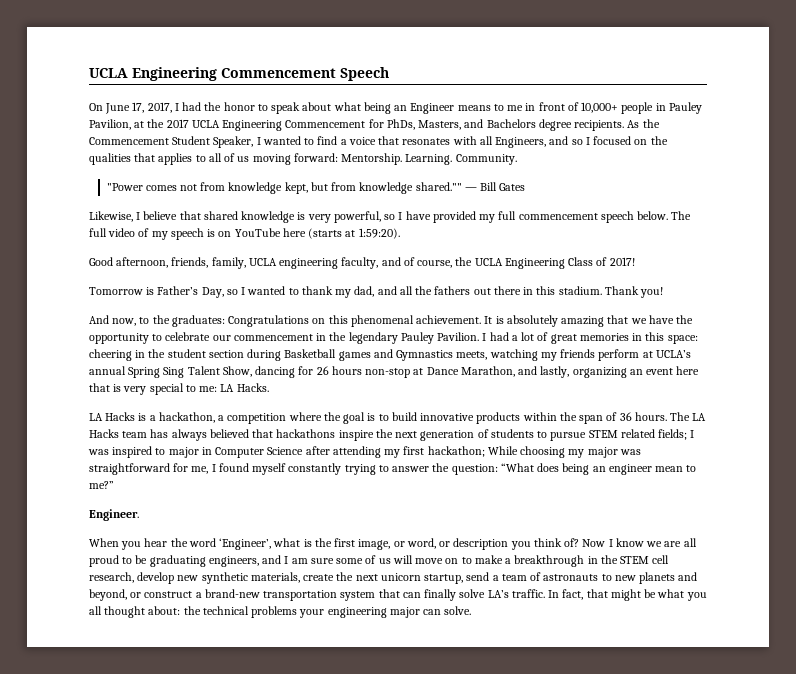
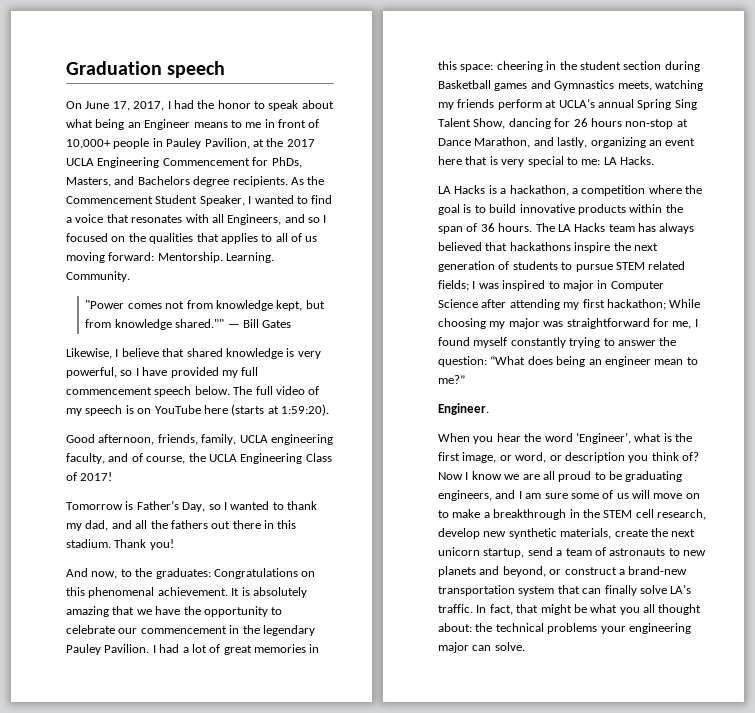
- UCLA Engineering Commencement Speech
+ Graduation speech

